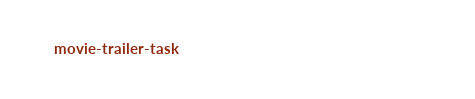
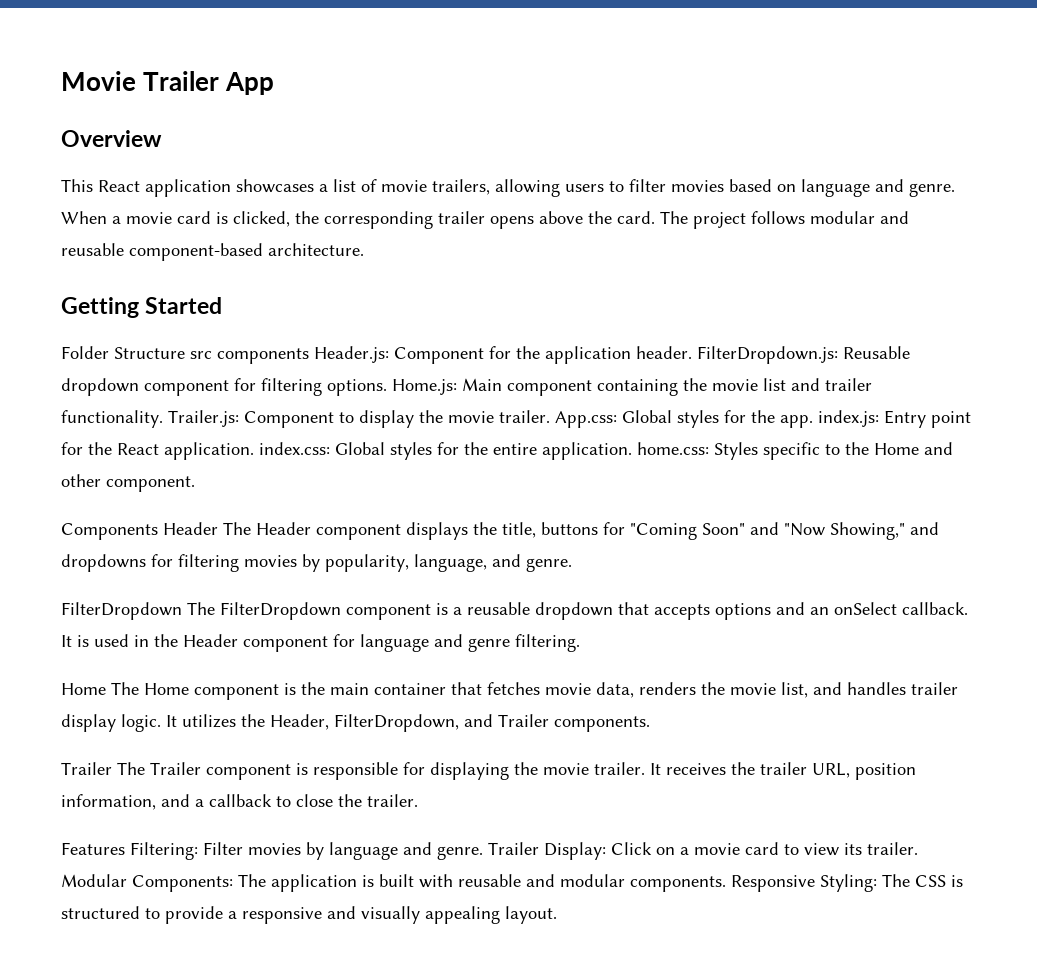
- movie-trailer-task
+ Movie Trailer App
+ Overview
+ This React application showcases a list of movie trailers, allowing users to filter movies based on language and genre. When a movie card is clicked, the corresponding trailer opens above the card. The project follows modular and reusable component-based architecture.
+ Getting Started
+ Folder Structure src components Header.js: Component for the application header. FilterDropdown.js: Reusable dropdown component for filtering options. Home.js: Main component containing the movie list and trailer functionality. Trailer.js: Component to display the movie trailer. App.css: Global styles for the app. index.js: Entry point for the React application. index.css: Global styles for the entire application. home.css: Styles specific to the Home and other component.
+ Components Header The Header component displays the title, buttons for "Coming Soon" and "Now Showing," and dropdowns for filtering movies by popularity, language, and genre.
+ FilterDropdown The FilterDropdown component is a reusable dropdown that accepts options and an onSelect callback. It is used in the Header component for language and genre filtering.
+ Home The Home component is the main container that fetches movie data, renders the movie list, and handles trailer display logic. It utilizes the Header, FilterDropdown, and Trailer components.
+ Trailer The Trailer component is responsible for displaying the movie trailer. It receives the trailer URL, position information, and a callback to close the trailer.
+ Features Filtering: Filter movies by language and genre. Trailer Display: Click on a movie card to view its trailer. Modular Components: The application is built with reusable and modular components. Responsive Styling: The CSS is structured to provide a responsive and visually appealing layout.

